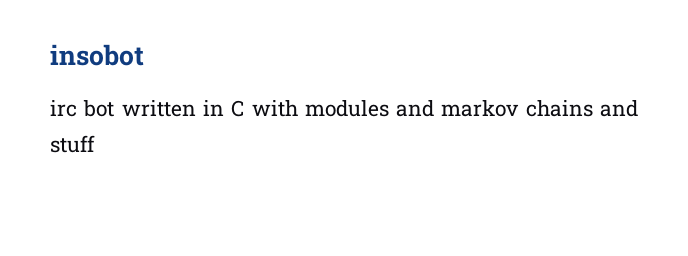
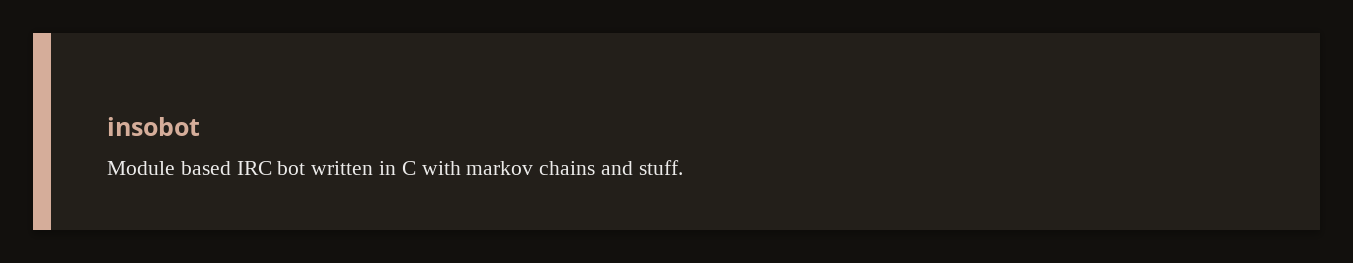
- irc bot written in C with modules and markov chains and stuff
+ Module based IRC bot written in C with markov chains and stuff.

